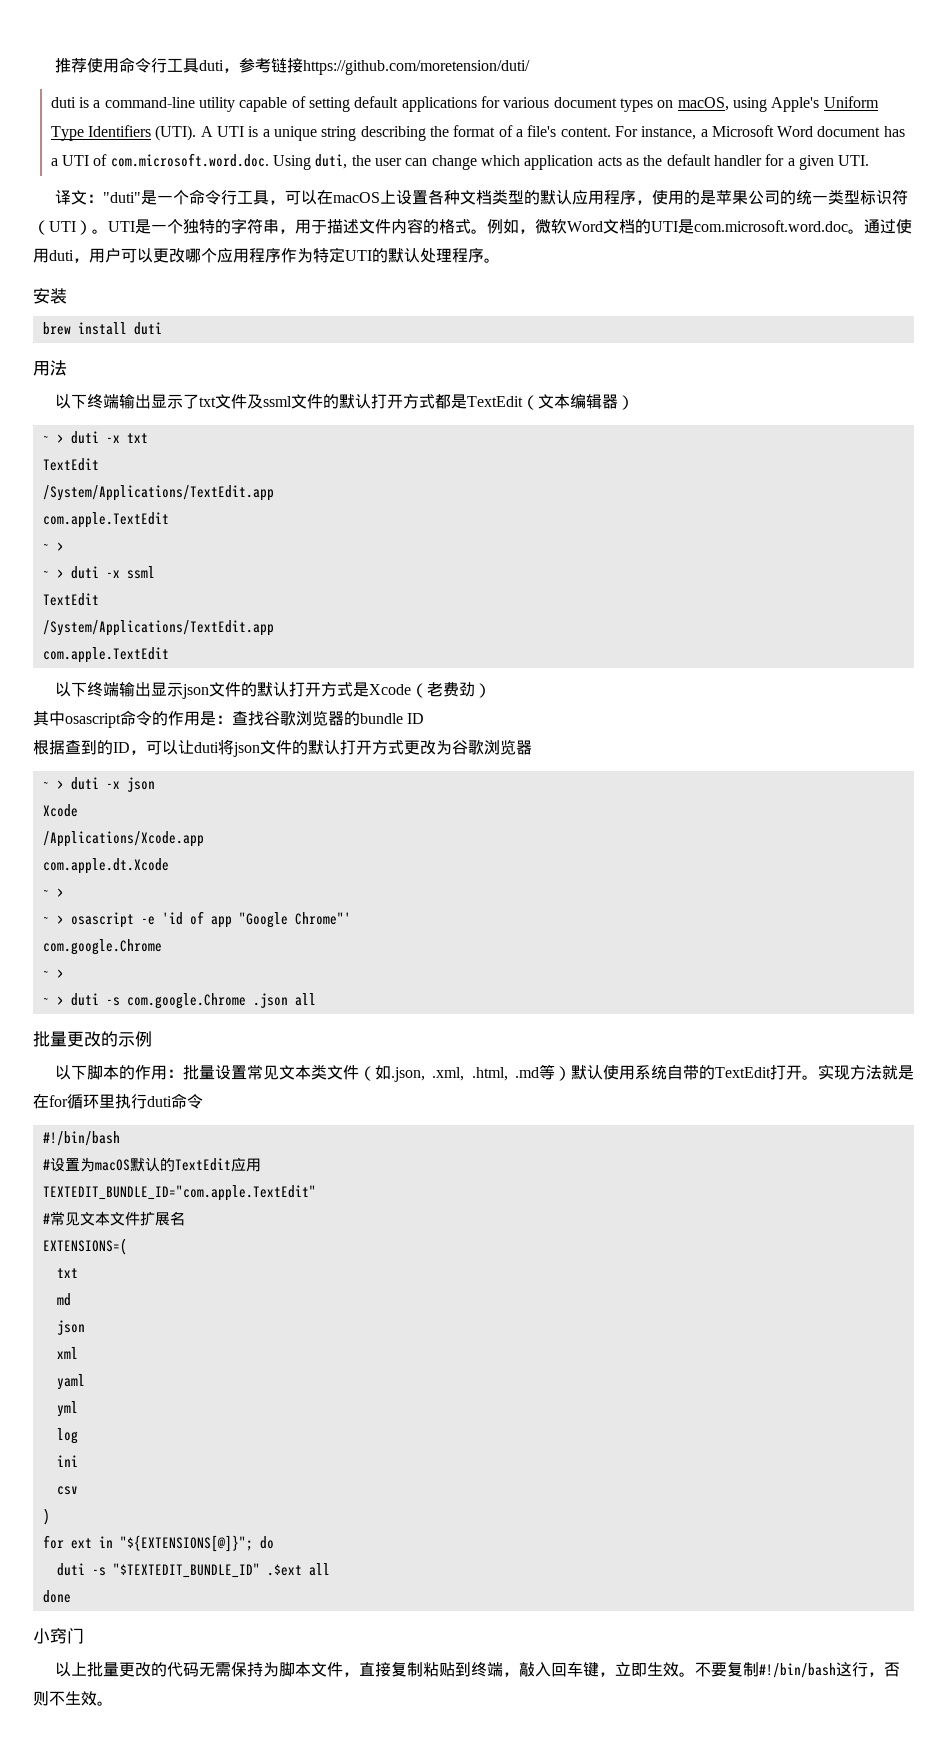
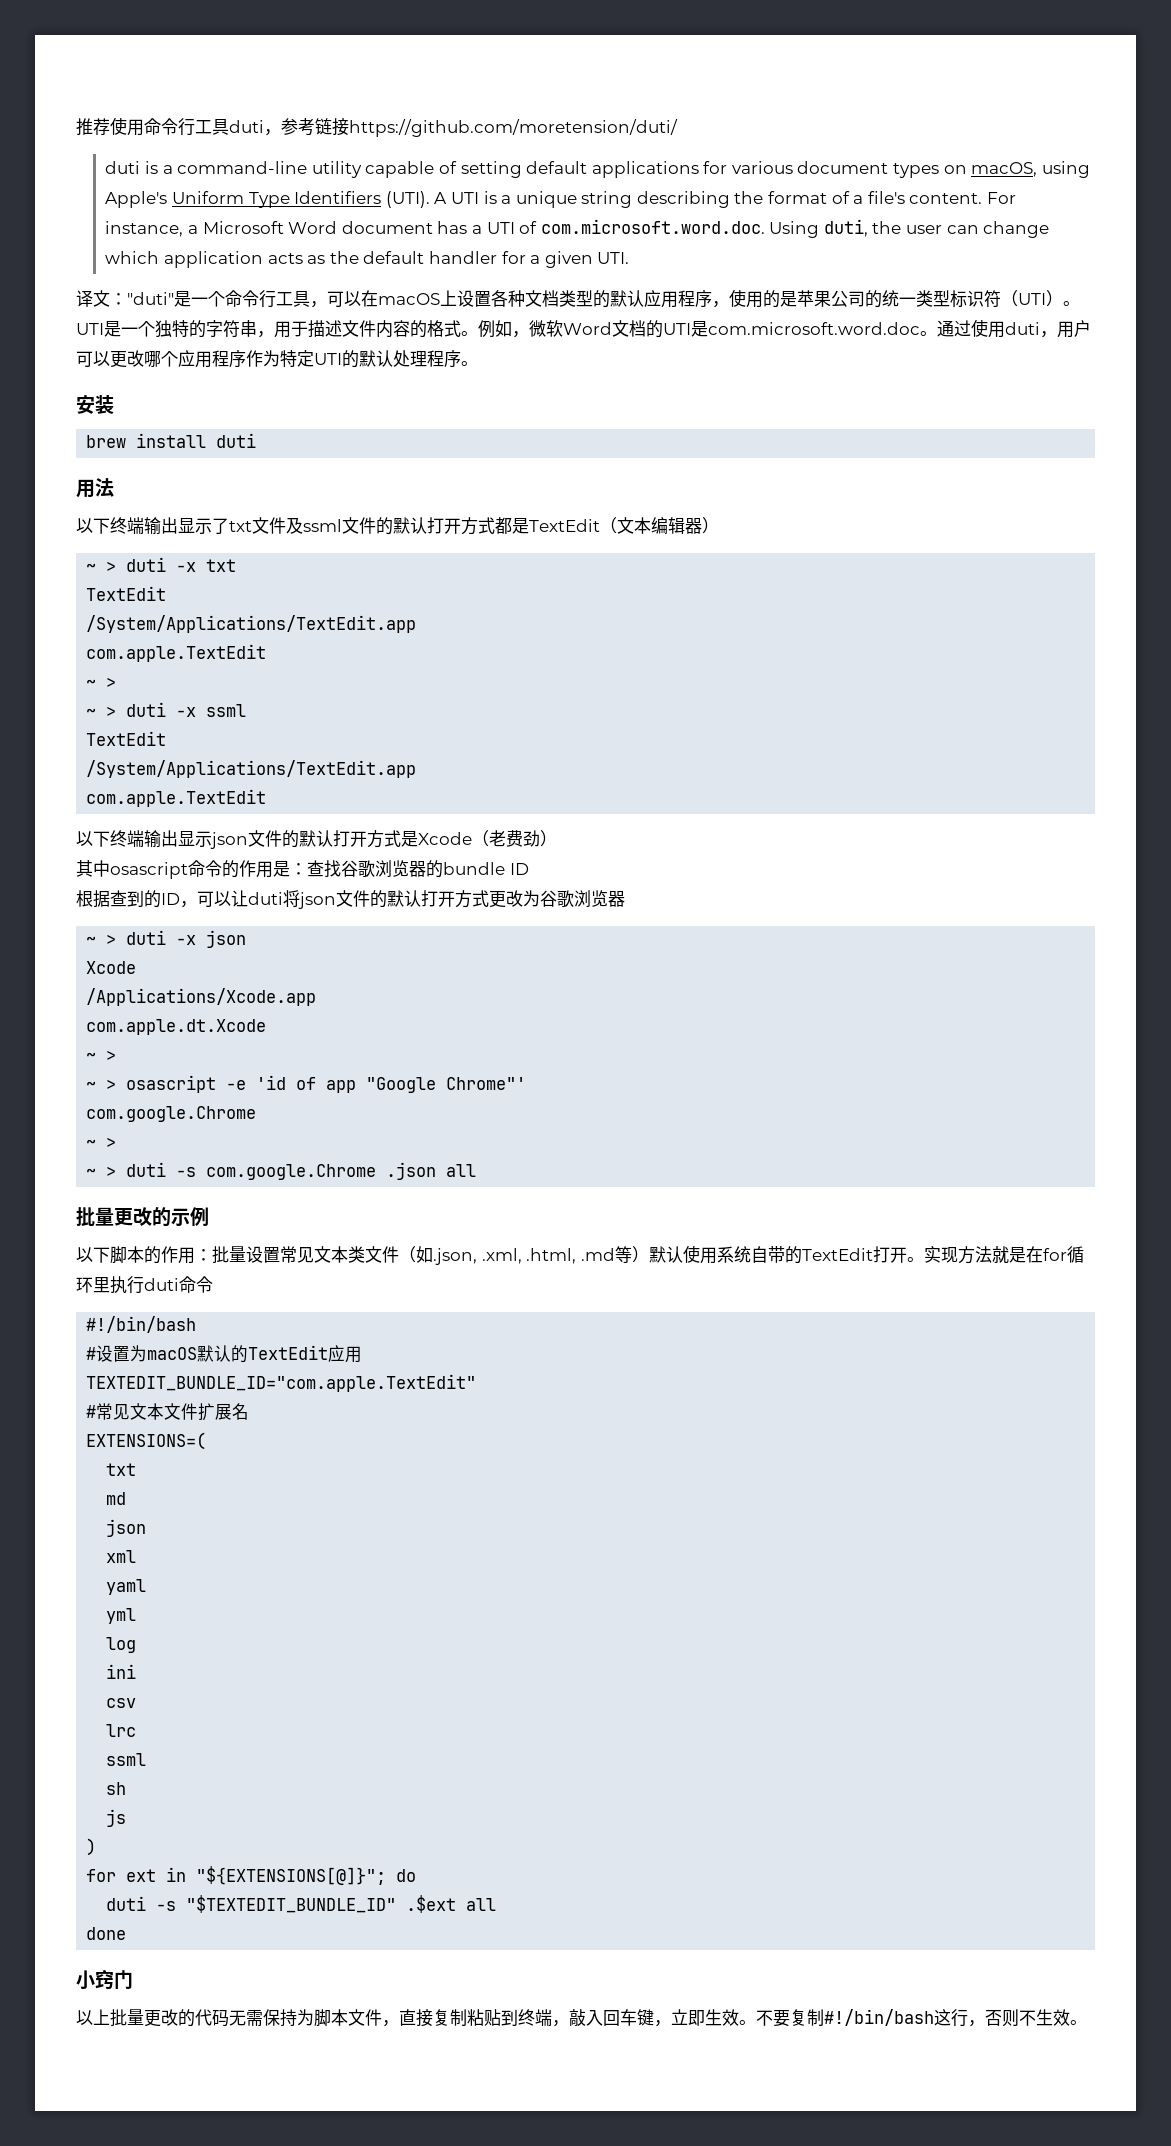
+ lrc
+ ssml
+ sh
+ js

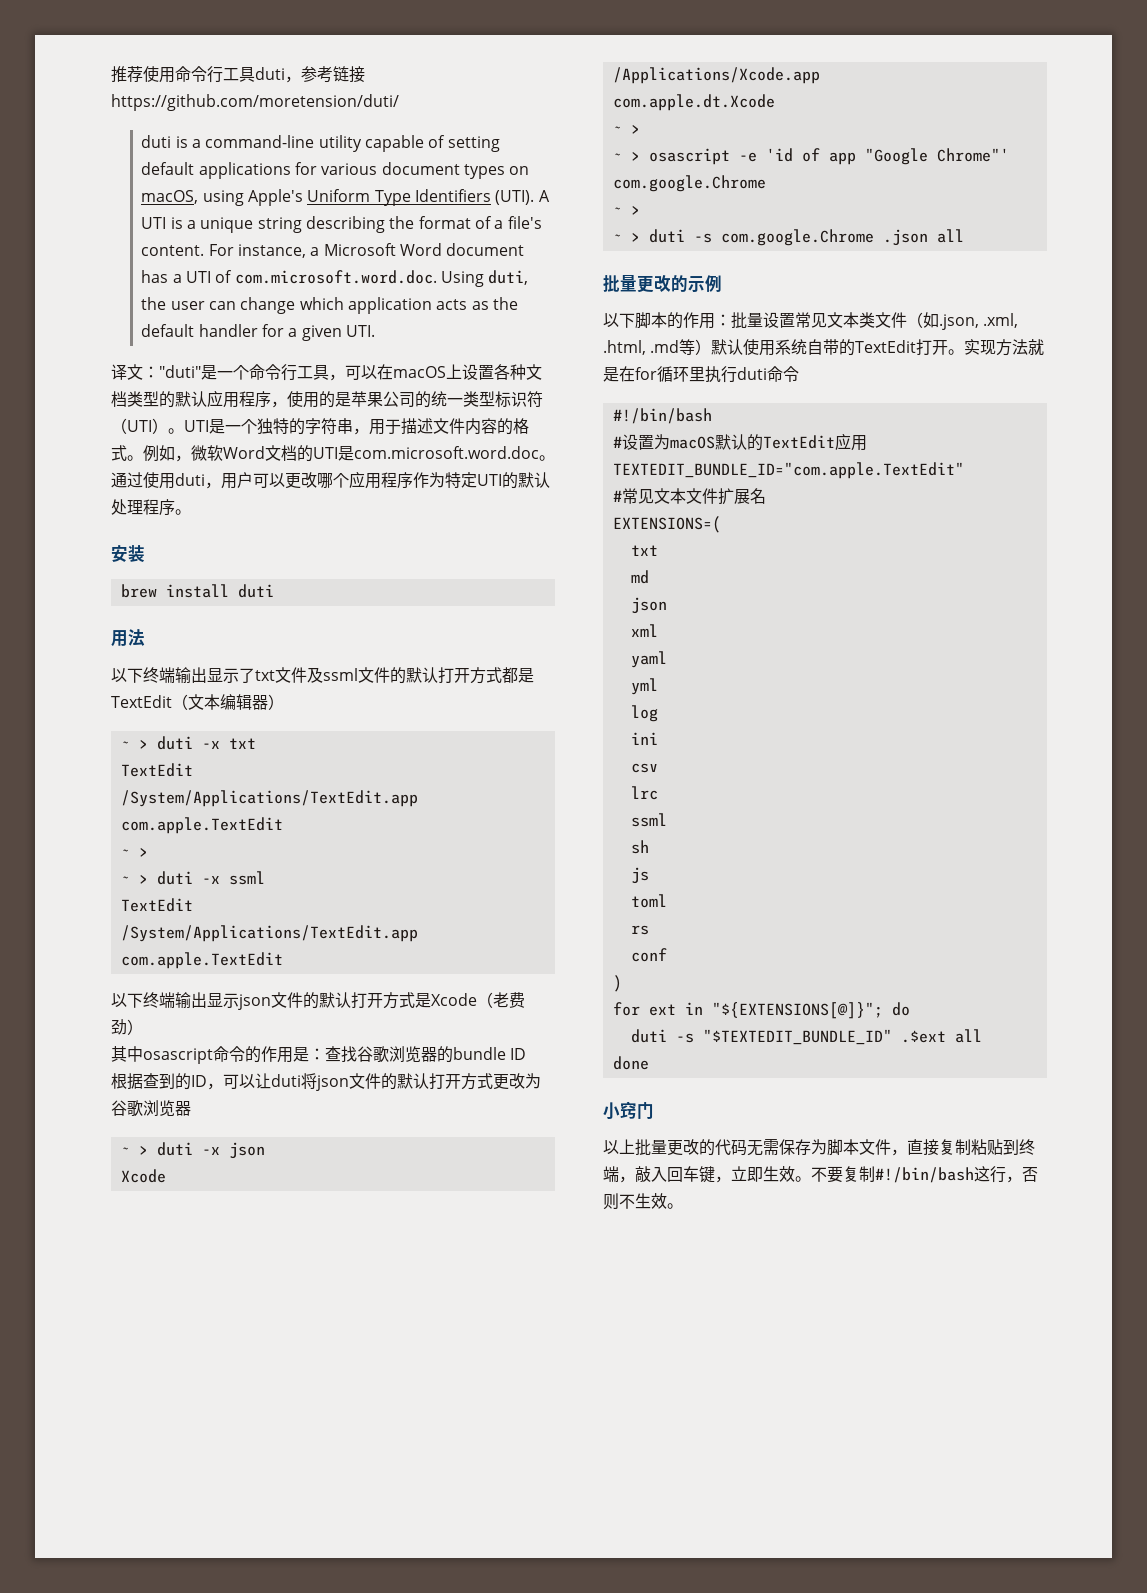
+ toml
+ rs
+ conf
- 以上批量更改的代码无需保持为脚本文件，直接复制粘贴到终端，敲入回车键，立即生效。
+ 以上批量更改的代码无需保存为脚本文件，直接复制粘贴到终端，敲入回车键，立即生效。

